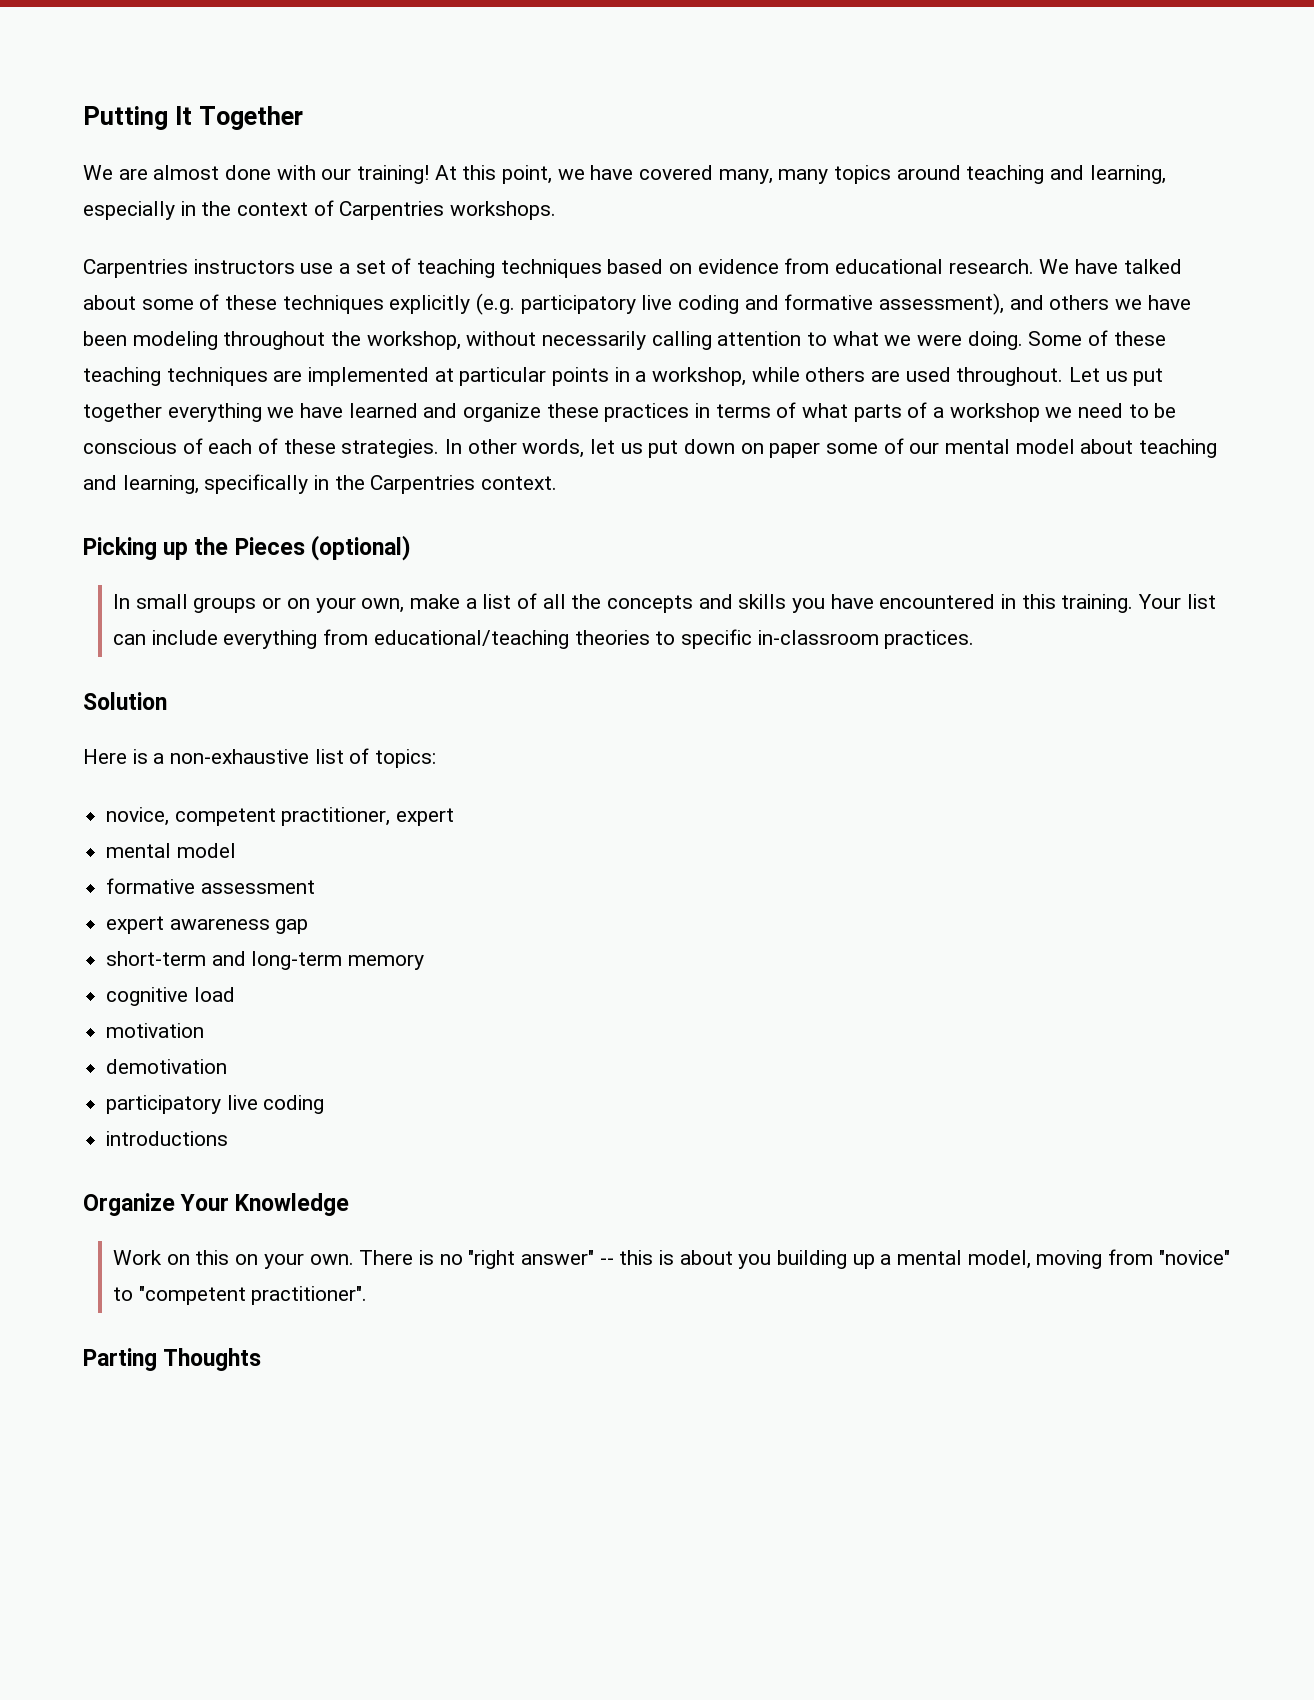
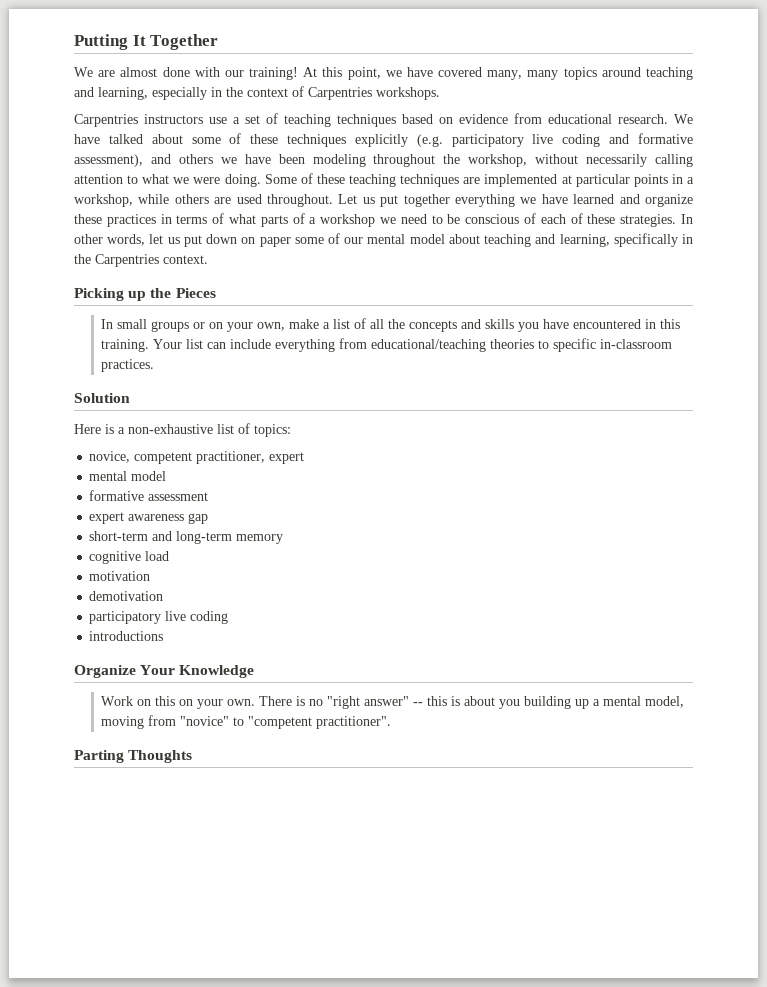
- Picking up the Pieces (optional)
+ Picking up the Pieces

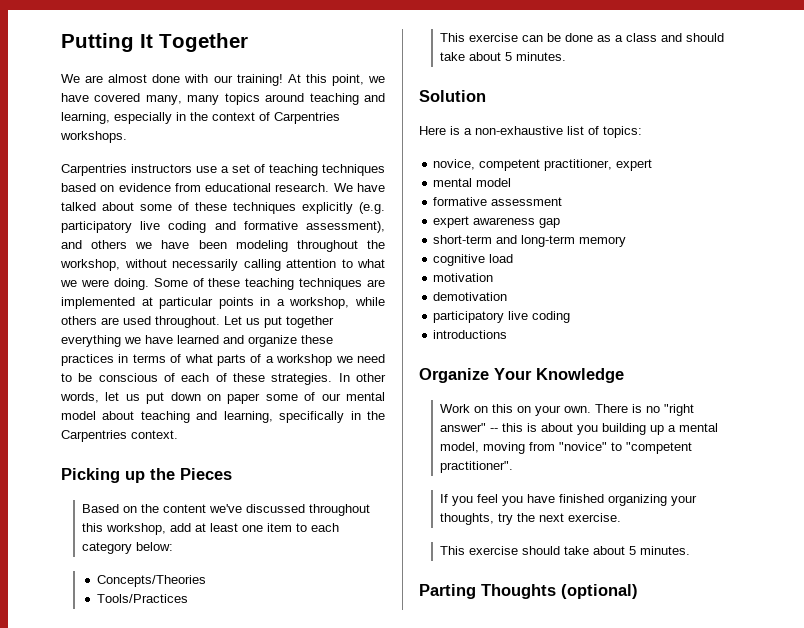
- In small groups or on your own, make a list of all the concepts and skills you have encountered in this training. Your list can include everything from educational/teaching theories to specific in-classroom practices.
+ Based on the content we've discussed throughout this workshop, add at least one item to each category below:
+ Concepts/Theories
+ Tools/Practices
+ This exercise can be done as a class and should take about 5 minutes.
+ If you feel you have finished organizing your thoughts, try the next exercise.
+ This exercise should take about 5 minutes.
- Parting Thoughts
+ Parting Thoughts (optional)

